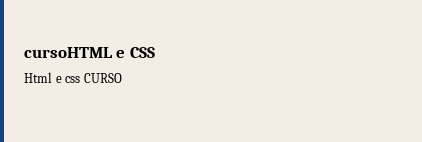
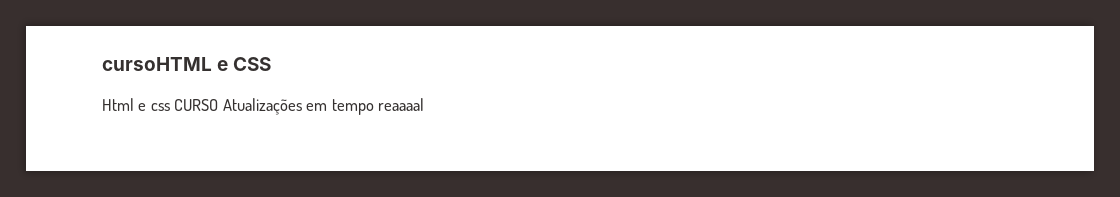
- Html e css CURSO
+ Html e css CURSO Atualizações em tempo reaaaal

